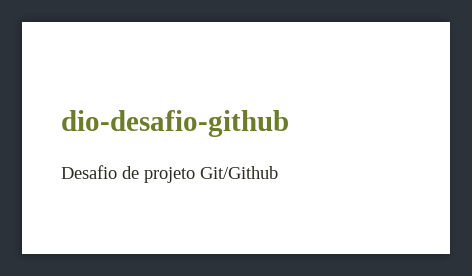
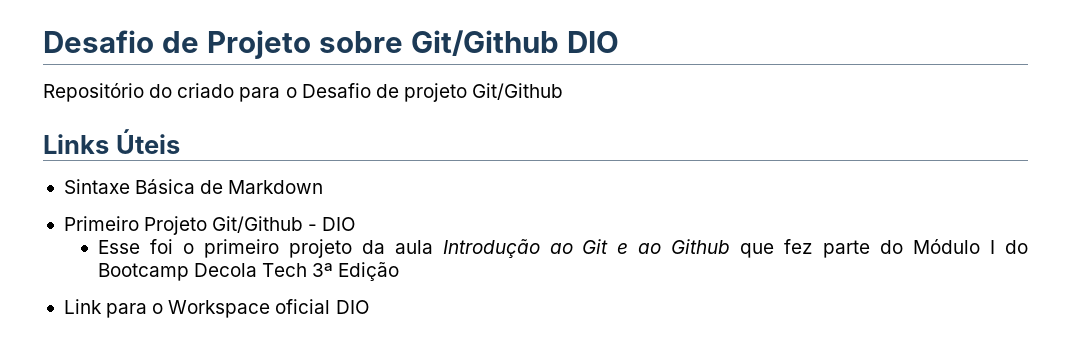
- dio-desafio-github
- Desafio de projeto Git/Github
+ Desafio de Projeto sobre Git/Github DIO
+ Repositório do criado para o Desafio de projeto Git/Github
+ Links Úteis
+ Sintaxe Básica de Markdown
+ Primeiro Projeto Git/Github - DIO
+ Esse foi o primeiro projeto da aula Introdução ao Git e ao Github que fez parte do Módulo I do Bootcamp Decola Tech 3ª Edição
+ Link para o Workspace oficial DIO

